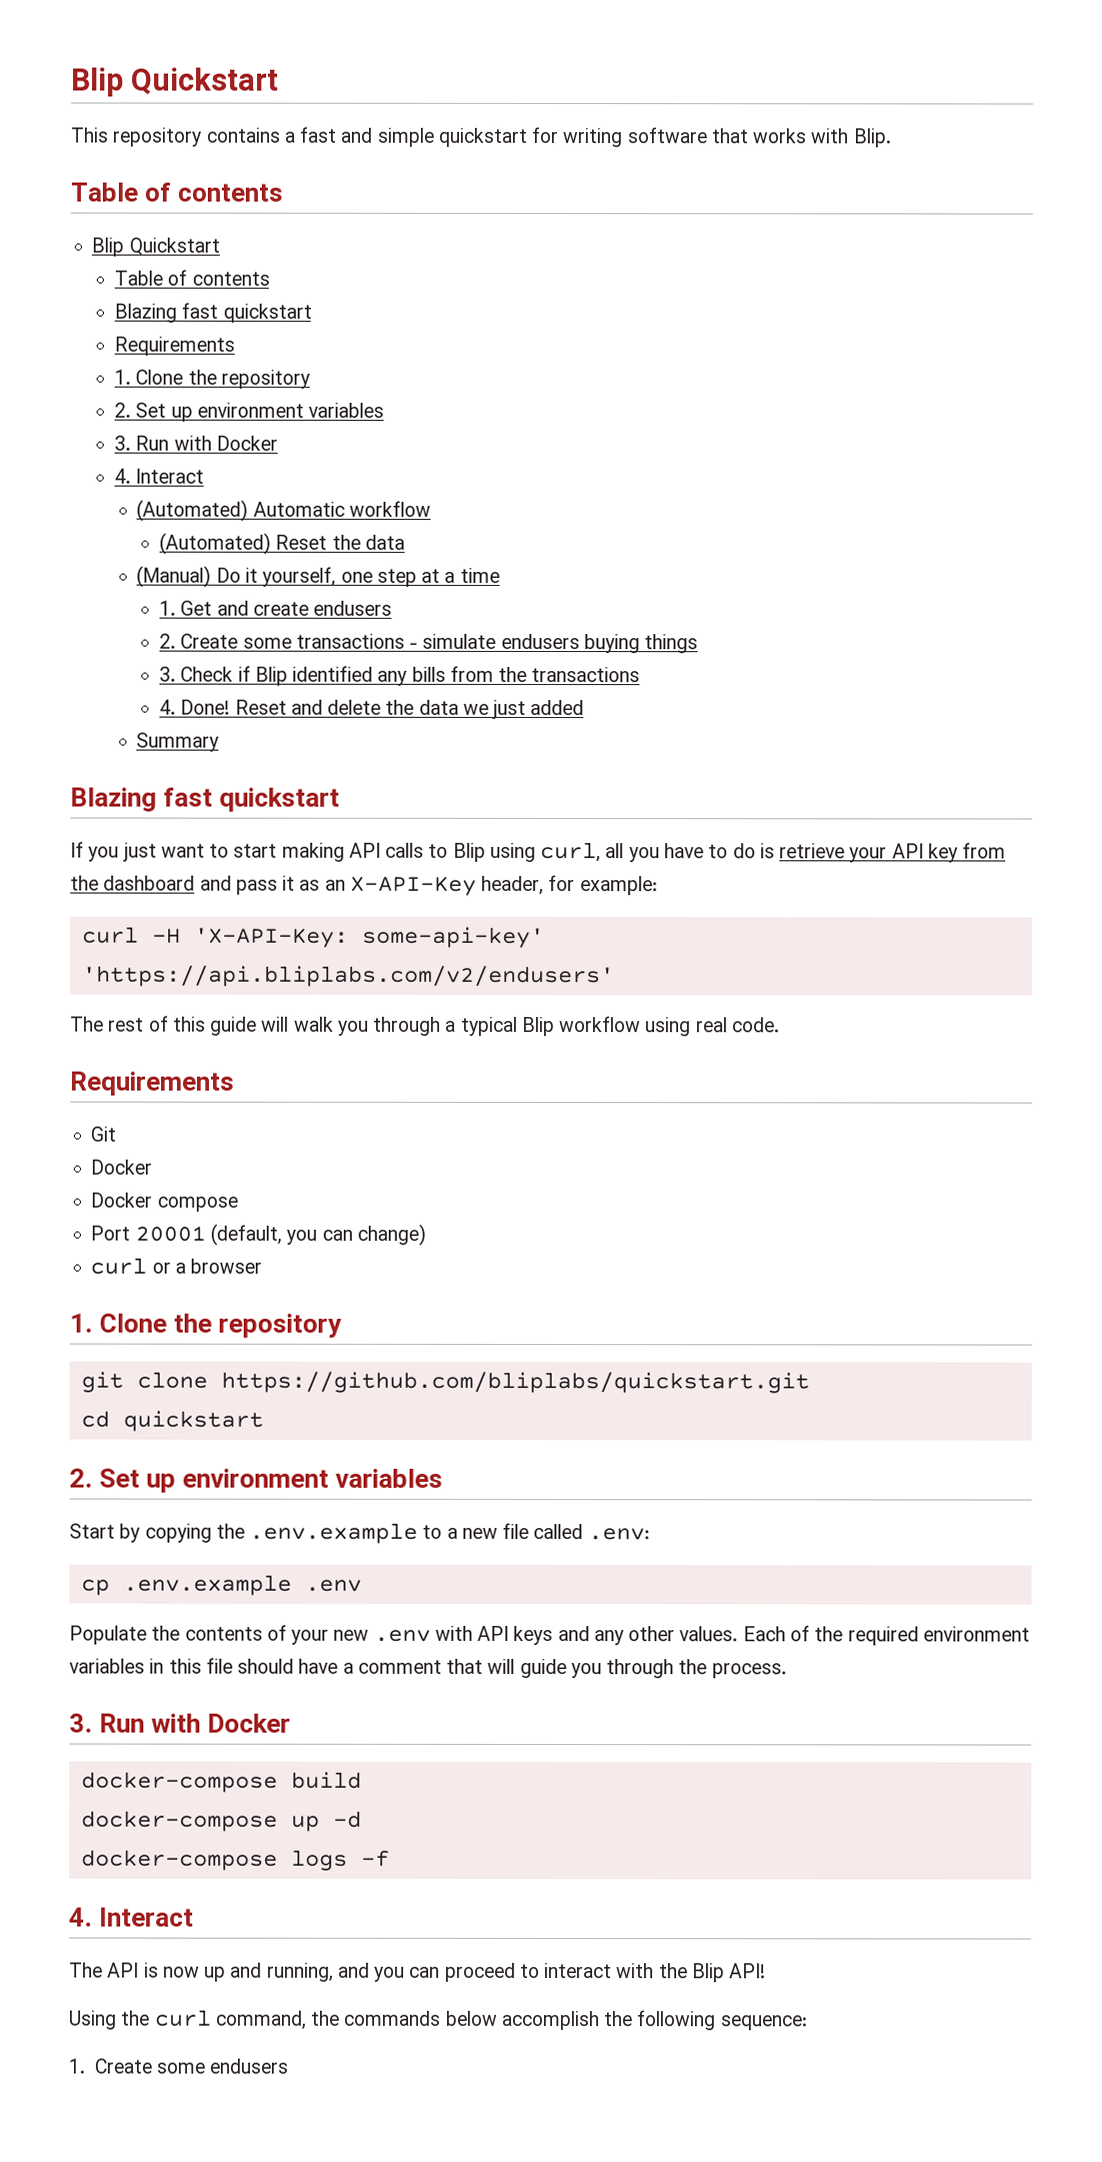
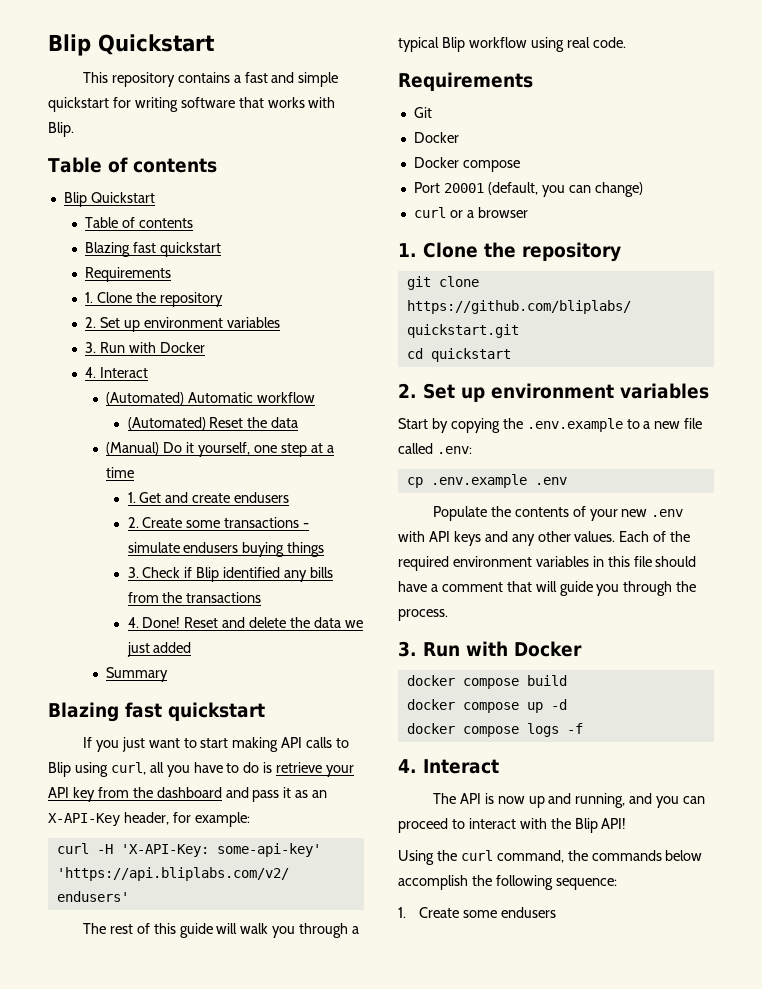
- docker-compose build
+ docker compose build
- docker-compose up -d
+ docker compose up -d
- docker-compose logs -f
+ docker compose logs -f

